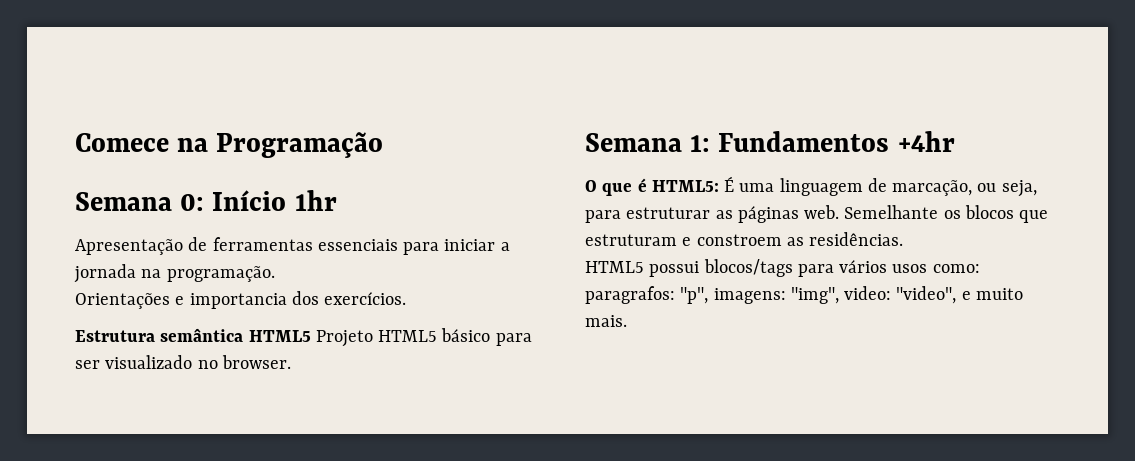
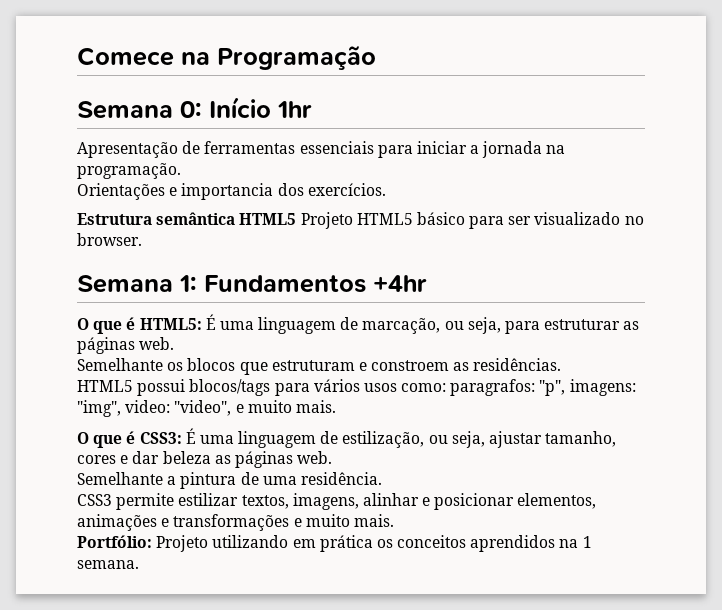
- O que é HTML5: É uma linguagem de marcação, ou seja, para estruturar as páginas web. Semelhante os blocos que estruturam e constroem as residências.
+ O que é HTML5: É uma linguagem de marcação, ou seja, para estruturar as páginas web.
+ Semelhante os blocos que estruturam e constroem as residências.
+ O que é CSS3: É uma linguagem de estilização, ou seja, ajustar tamanho, cores e dar beleza as páginas web.
+ Semelhante a pintura de uma residência.
+ CSS3 permite estilizar textos, imagens, alinhar e posicionar elementos, animações e transformações e muito mais.
+ Portfólio: Projeto utilizando em prática os conceitos aprendidos na 1 semana.

